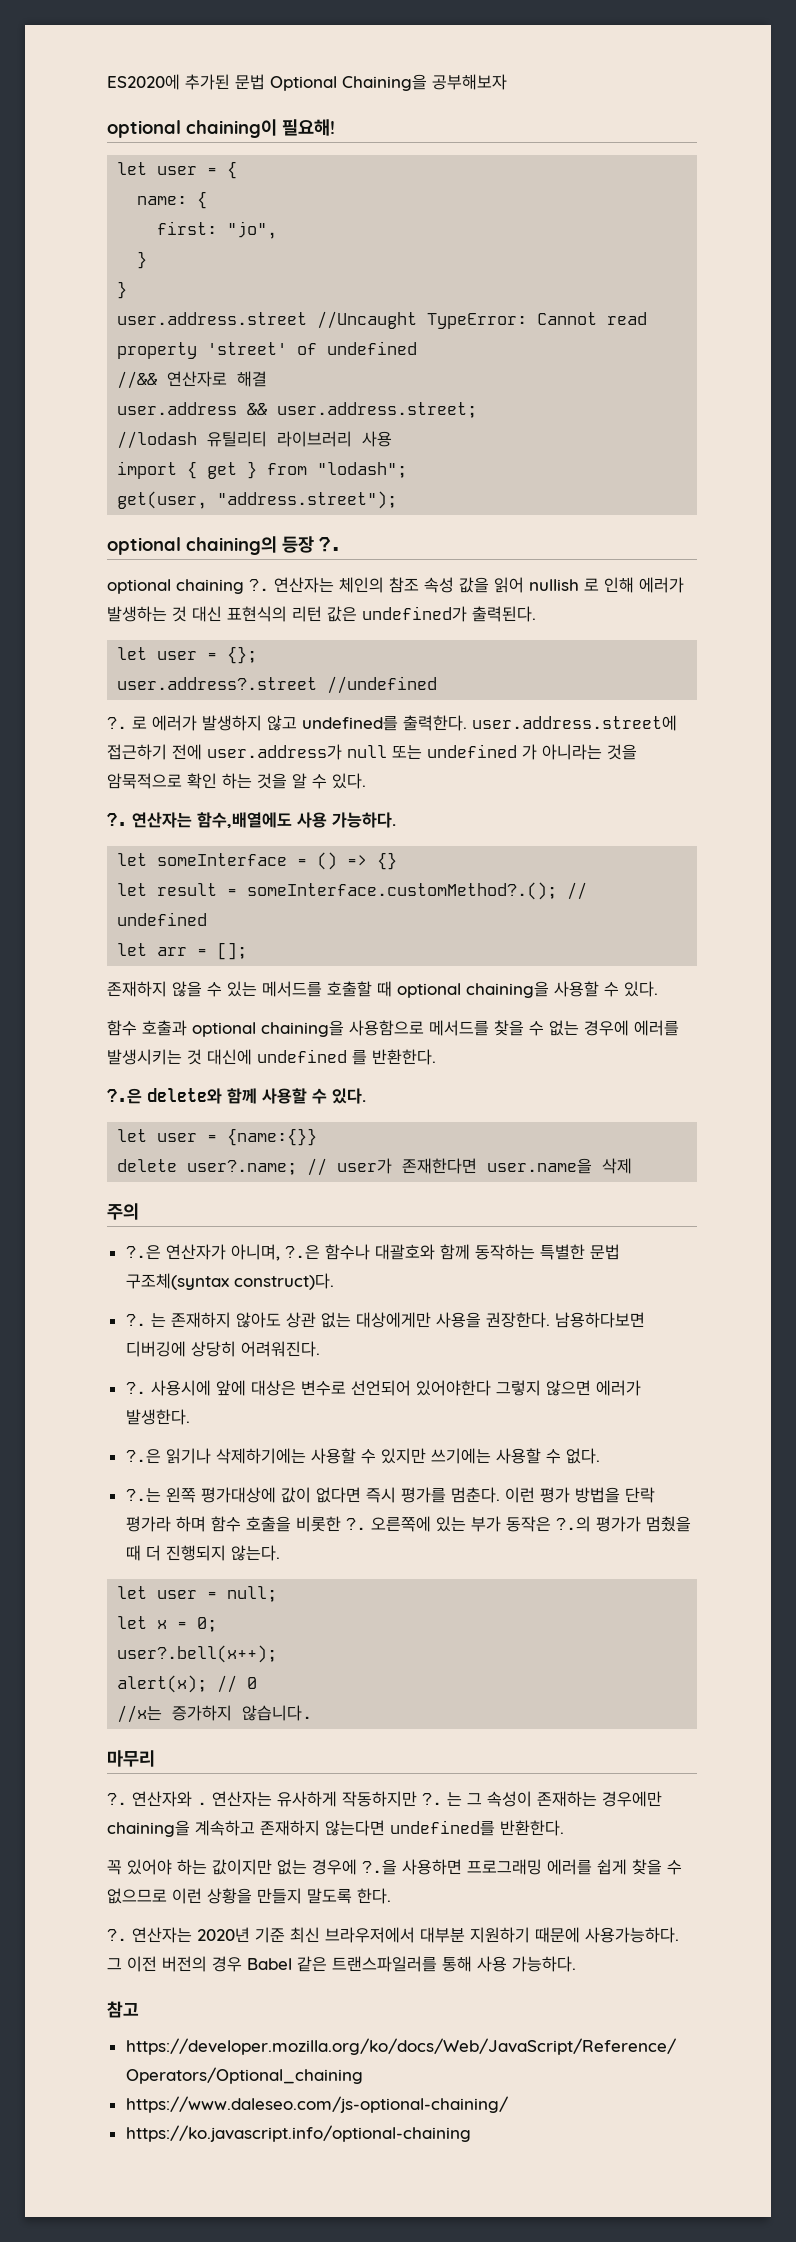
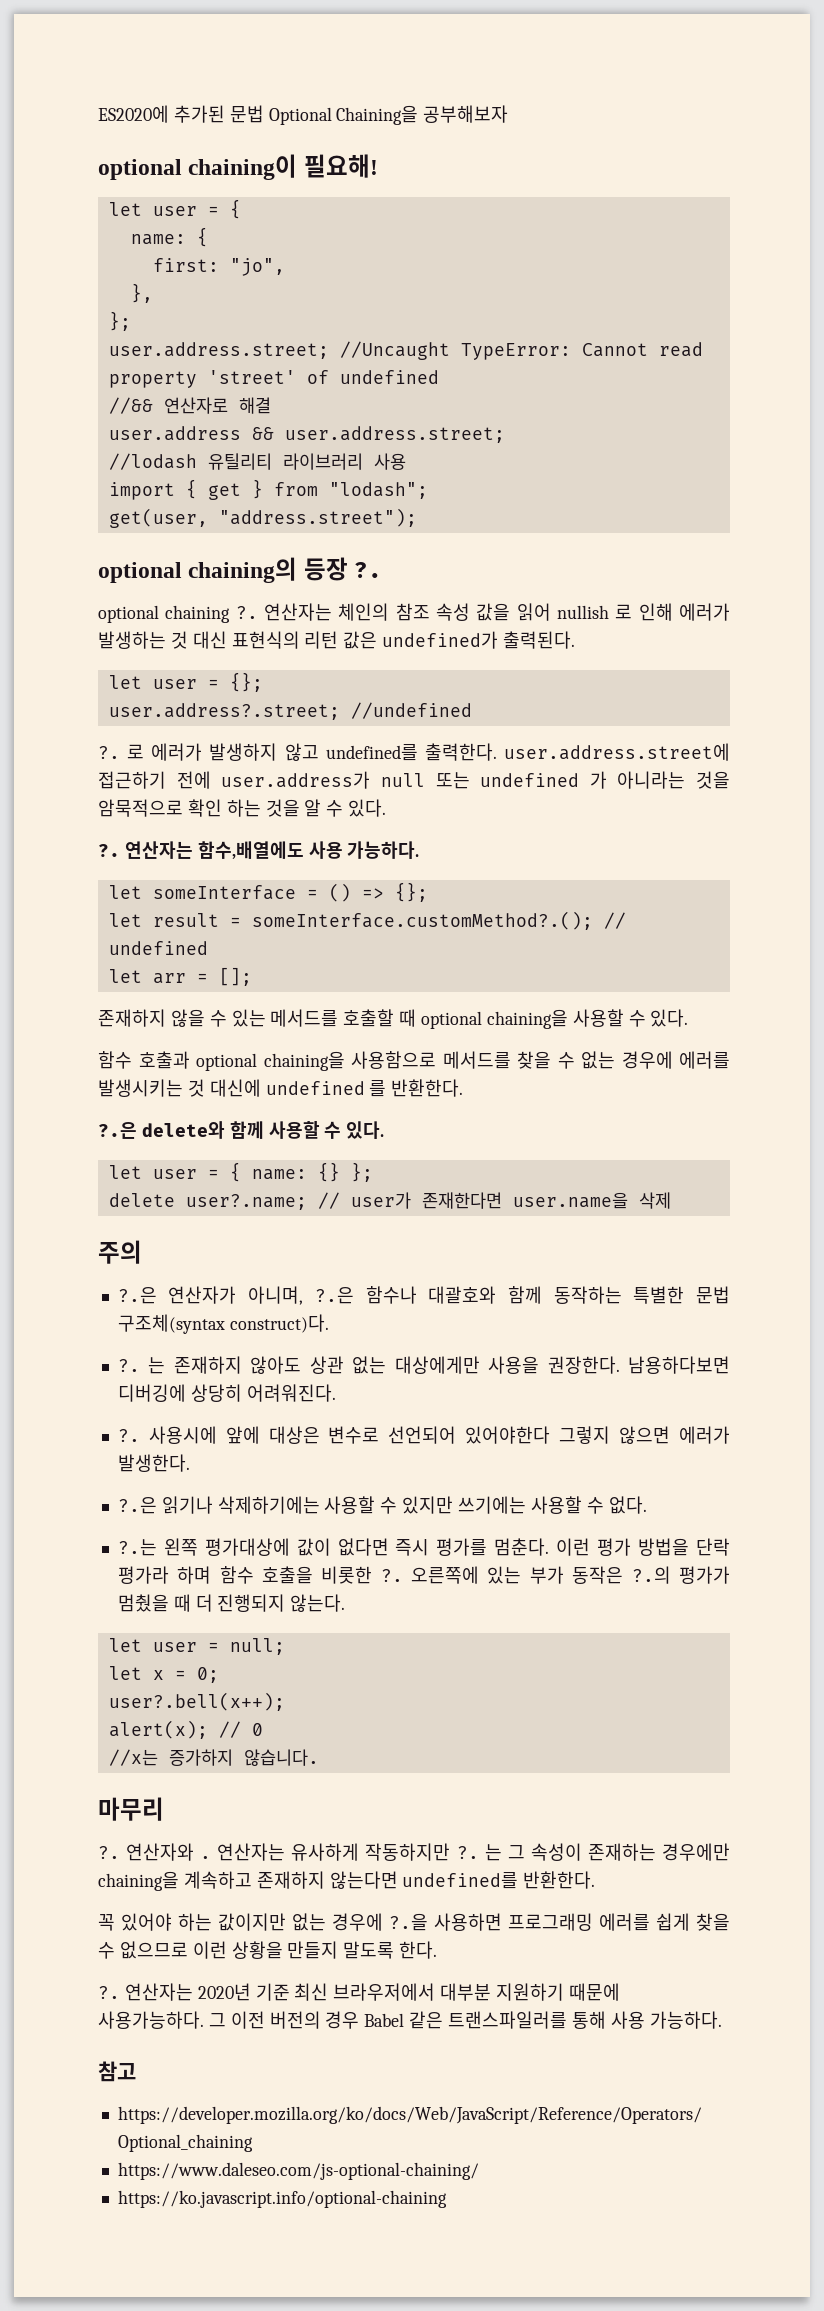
  first: "jo",
- }
- }
- user.address.street //Uncaught TypeError: Cannot read property 'street' of undefined
+ },
+ };
+ user.address.street; //Uncaught TypeError: Cannot read property 'street' of undefined
- user.address?.street //undefined
+ user.address?.street; //undefined
- let someInterface = () => {}
+ let someInterface = () => {};
- let user = {name:{}}
+ let user = { name: {} };

